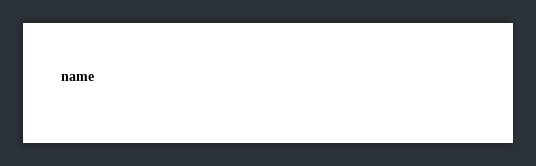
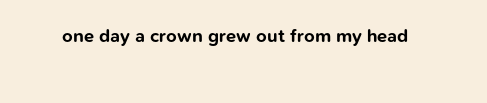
- name
+ one day a crown grew out from my head

